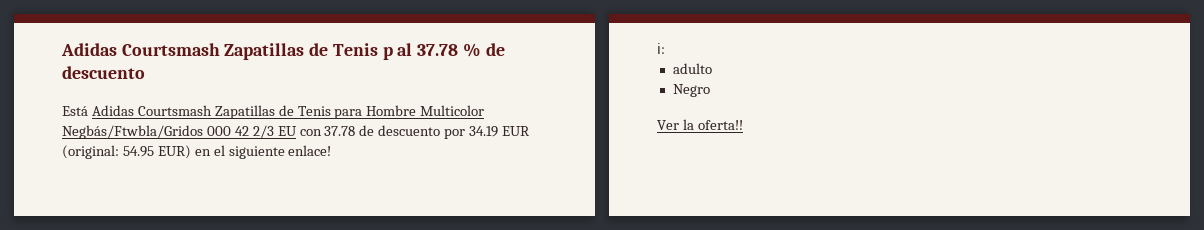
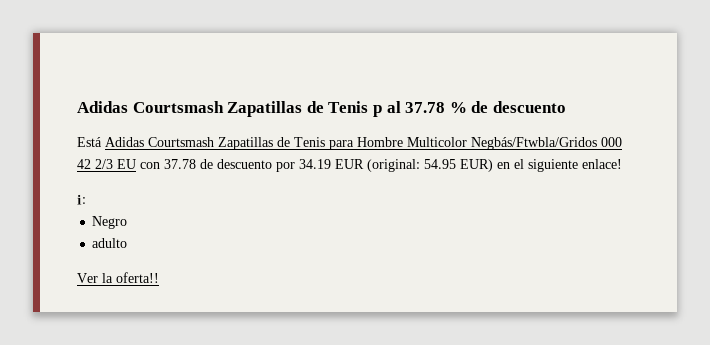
+ Negro
- Negro

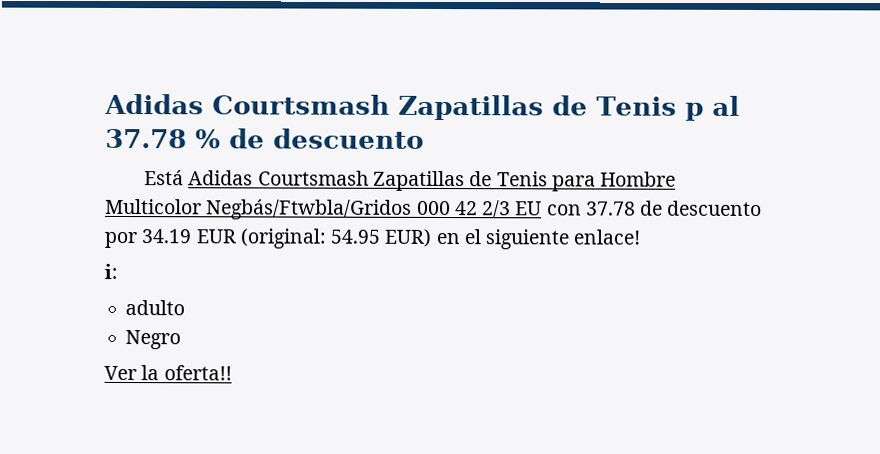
+ adulto
- adulto

